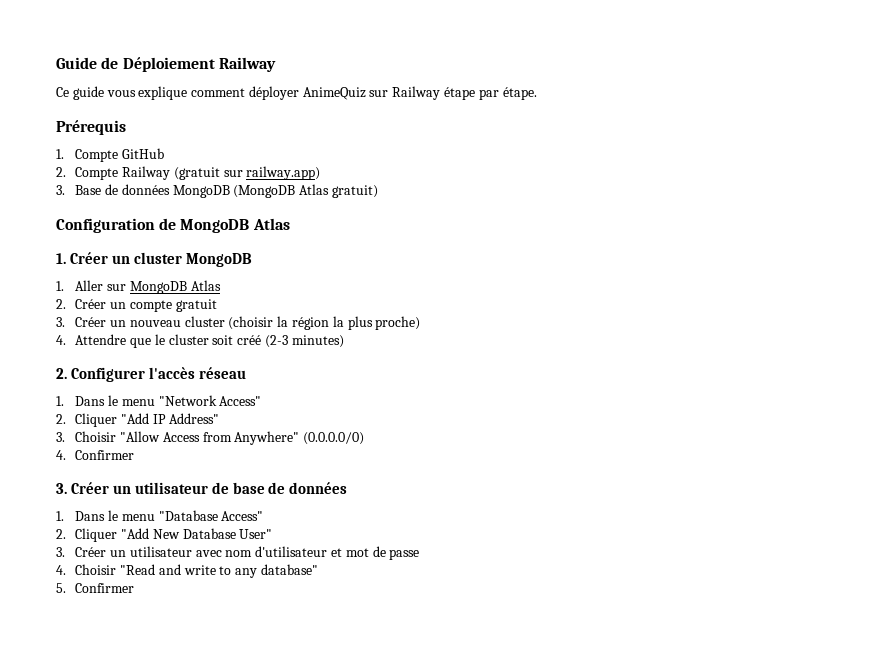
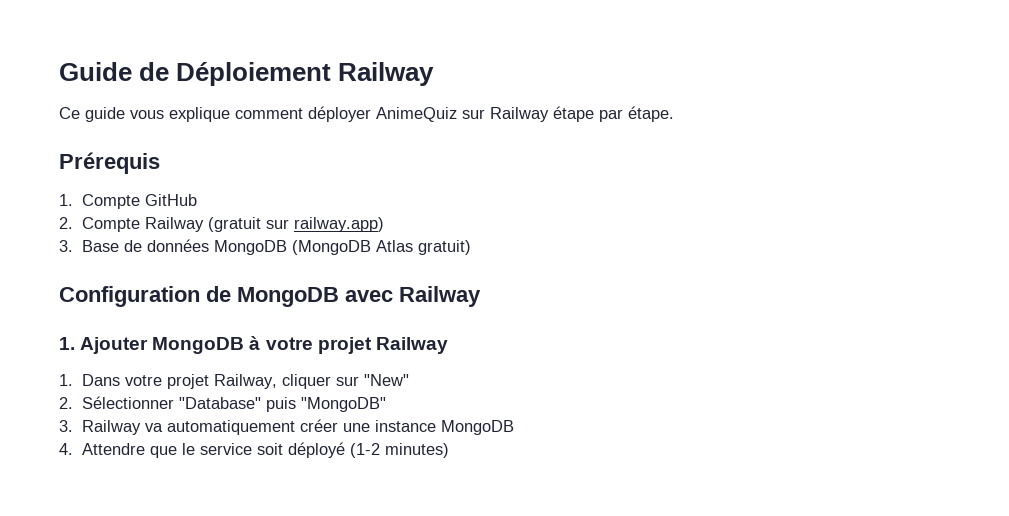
- Configuration de MongoDB Atlas
- 1. Créer un cluster MongoDB
- 1. Aller sur MongoDB Atlas
- 2. Créer un compte gratuit
- 3. Créer un nouveau cluster (choisir la région la plus proche)
- 4. Attendre que le cluster soit créé (2-3 minutes)
- 2. Configurer l'accès réseau
- 1. Dans le menu "Network Access"
- 2. Cliquer "Add IP Address"
- 3. Choisir "Allow Access from Anywhere" (0.0.0.0/0)
- 4. Confirmer
- 3. Créer un utilisateur de base de données
- 1. Dans le menu "Database Access"
- 2. Cliquer "Add New Database User"
- 3. Créer un utilisateur avec nom d'utilisateur et mot de passe
- 4. Choisir "Read and write to any database"
- 5. Confirmer
+ Configuration de MongoDB avec Railway
+ 1. Ajouter MongoDB à votre projet Railway
+ 1. Dans votre projet Railway, cliquer sur "New"
+ 2. Sélectionner "Database" puis "MongoDB"
+ 3. Railway va automatiquement créer une instance MongoDB
+ 4. Attendre que le service soit déployé (1-2 minutes)

